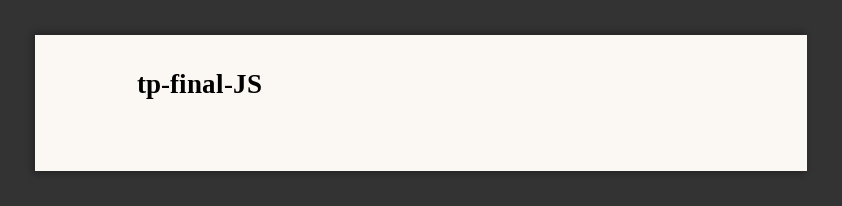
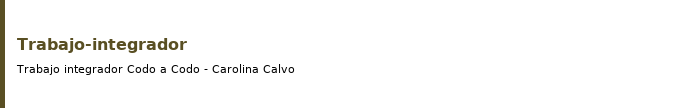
- tp-final-JS
+ Trabajo-integrador
+ Trabajo integrador Codo a Codo - Carolina Calvo

